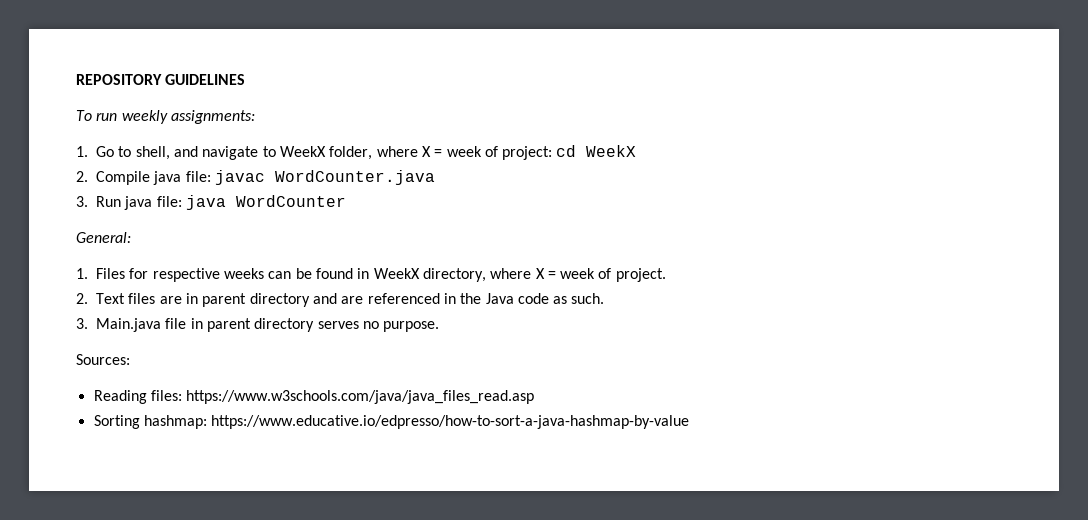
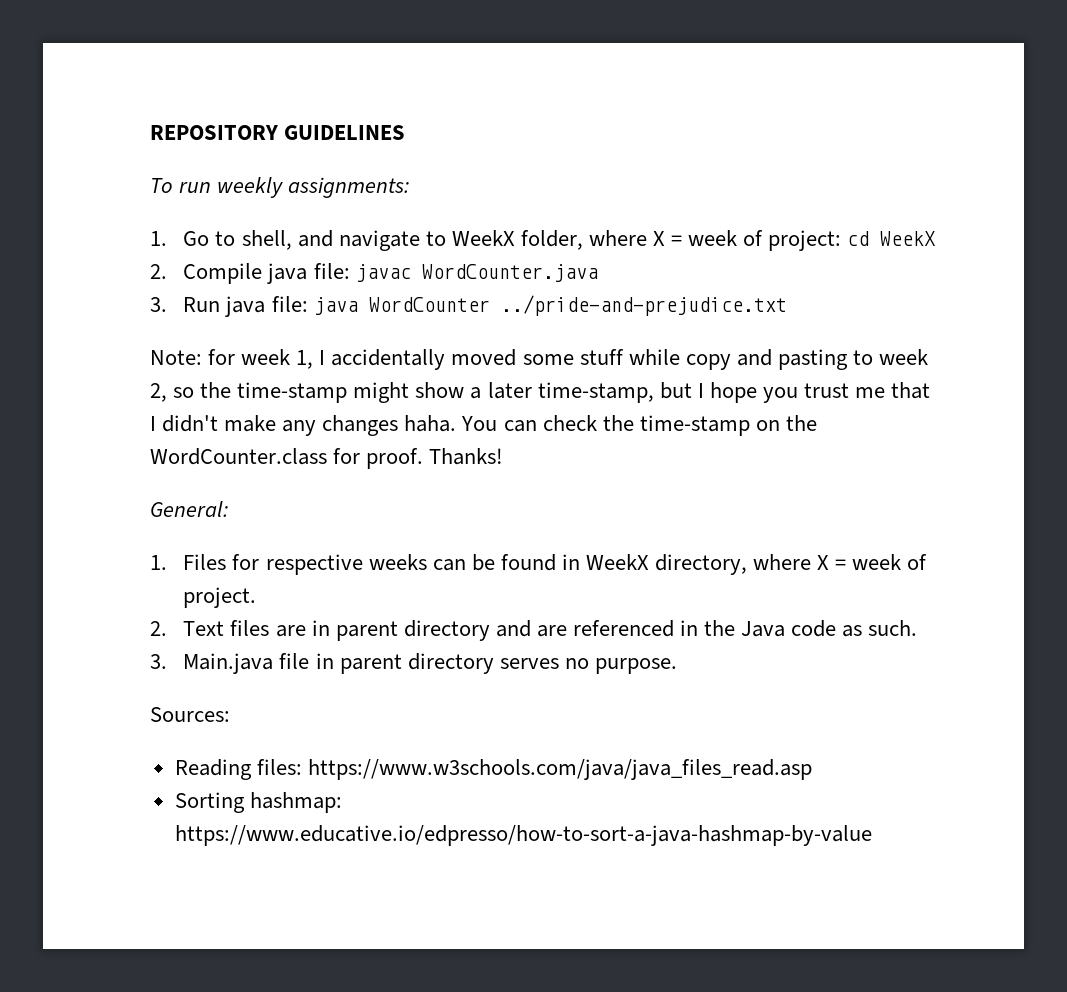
- 3. Run java file: java WordCounter
+ 3. Run java file: java WordCounter ../pride-and-prejudice.txt
+ Note: for week 1, I accidentally moved some stuff while copy and pasting to week 2, so the time-stamp might show a later time-stamp, but I hope you trust me that I didn't make any changes haha. You can check the time-stamp on the WordCounter.class for proof. Thanks!

